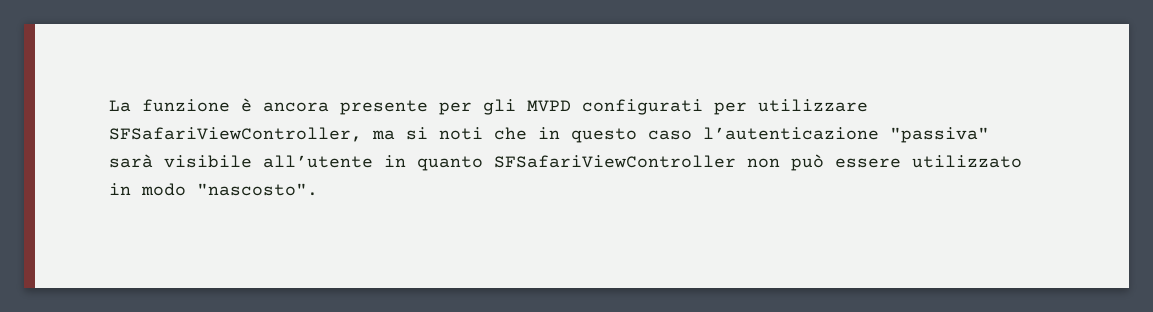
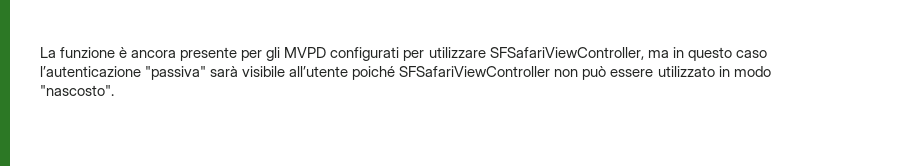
- La funzione è ancora presente per gli MVPD configurati per utilizzare SFSafariViewController, ma si noti che in questo caso l’autenticazione "passiva" sarà visibile all’utente in quanto SFSafariViewController non può essere utilizzato in modo "nascosto".
+ La funzione è ancora presente per gli MVPD configurati per utilizzare SFSafariViewController, ma in questo caso l’autenticazione "passiva" sarà visibile all’utente poiché SFSafariViewController non può essere utilizzato in modo "nascosto".

